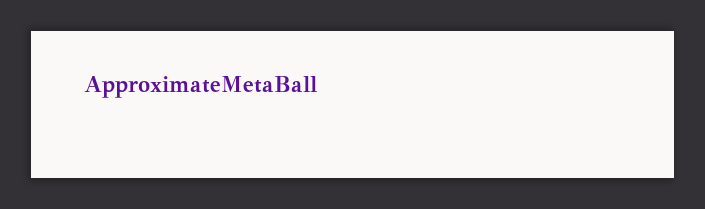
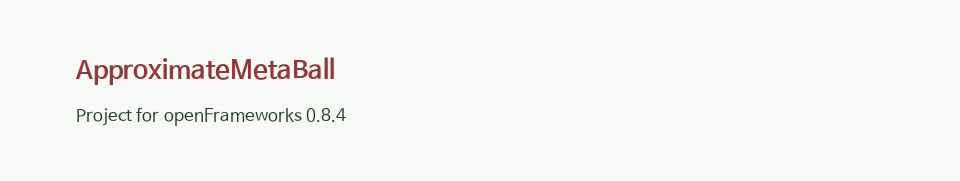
+ Project for openFrameworks 0.8.4

